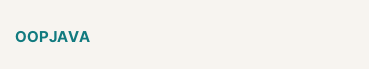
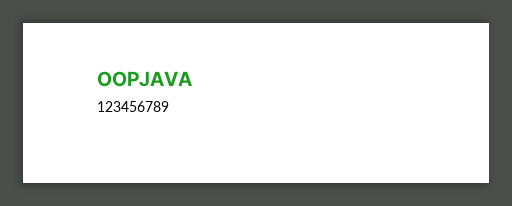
+ 123456789

